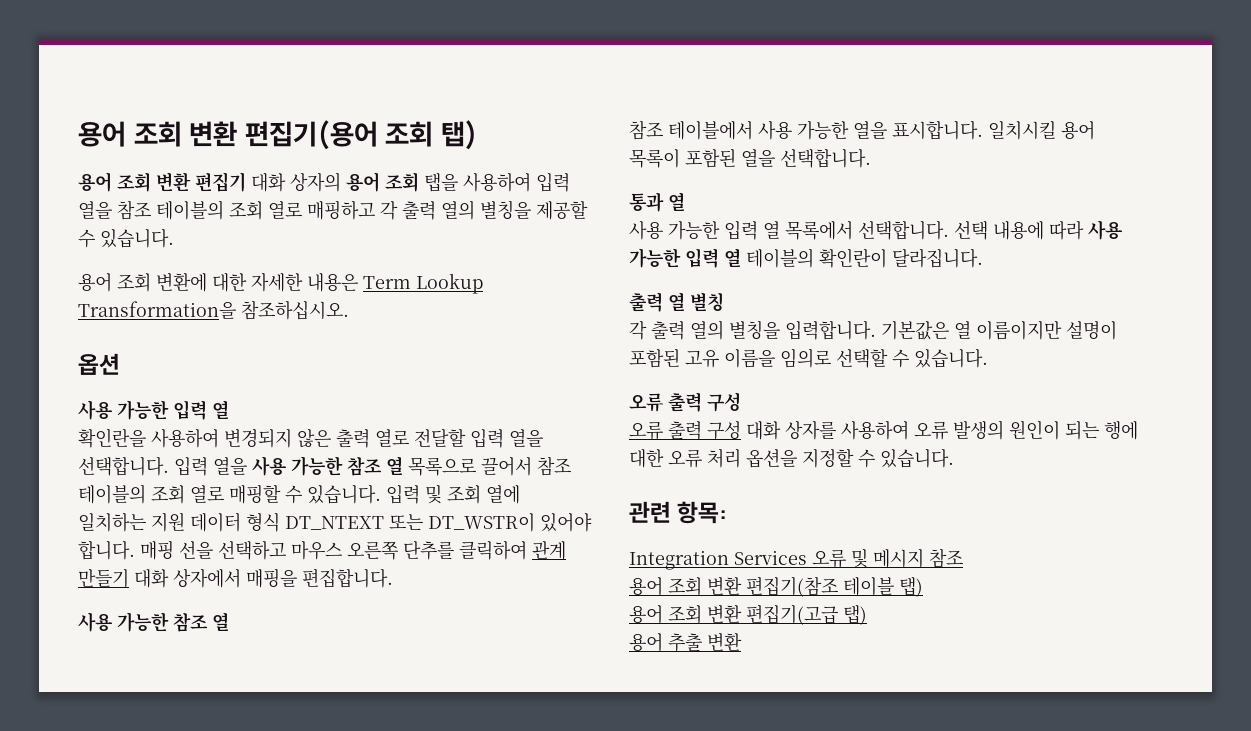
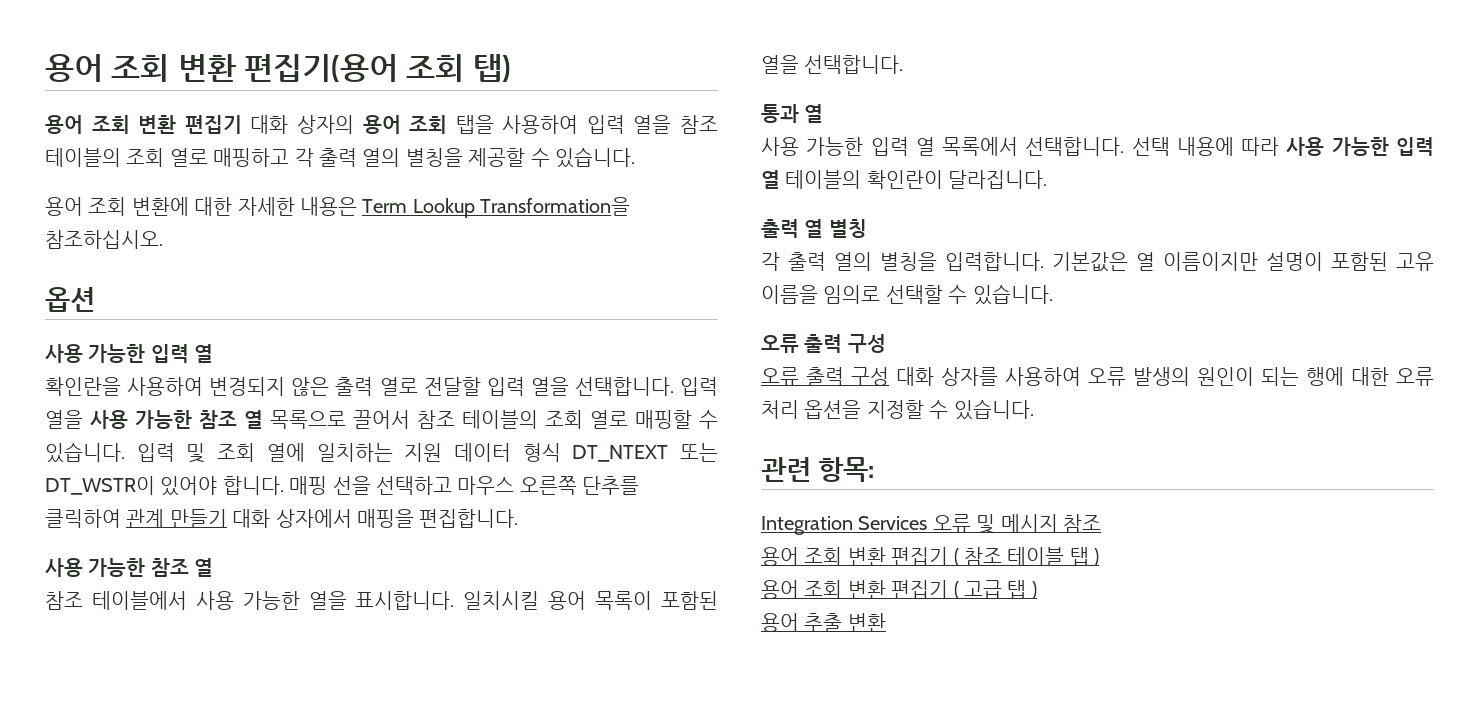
- 용어 조회 변환 편집기(참조 테이블 탭)
- 용어 조회 변환 편집기(고급 탭)
+ 용어 조회 변환 편집기 ( 참조 테이블 탭 )
+ 용어 조회 변환 편집기 ( 고급 탭 )

